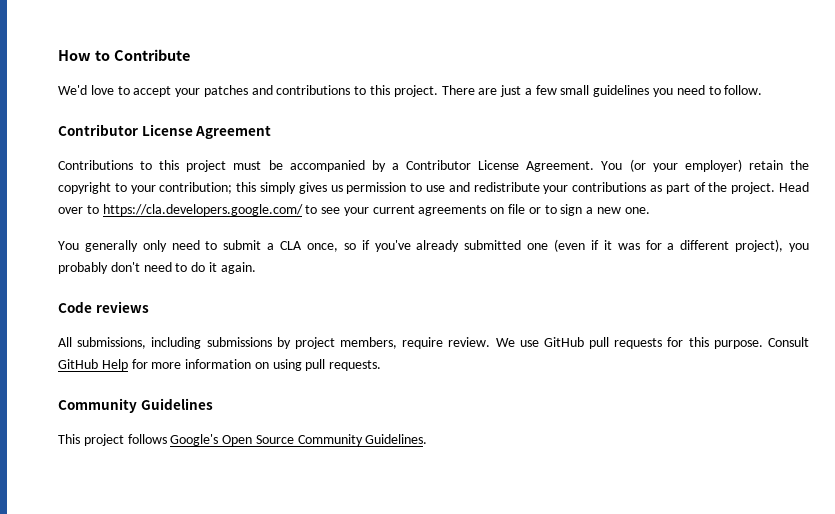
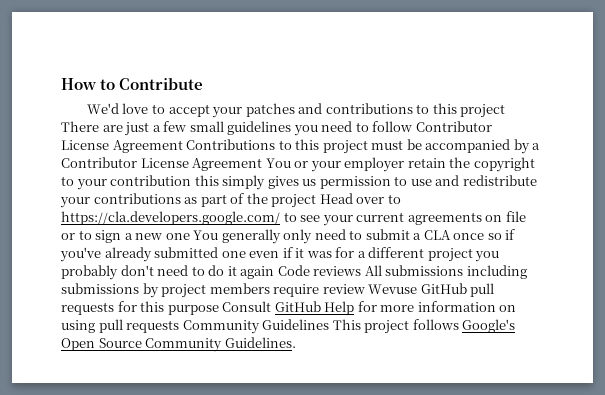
- We'd love to accept your patches and contributions to this project. There are just a few small guidelines you need to follow.
- Contributor License Agreement
- Contributions to this project must be accompanied by a Contributor License Agreement. You (or your employer) retain the copyright to your contribution; this simply gives us permission to use and redistribute your contributions as part of the project. Head over to https://cla.developers.google.com/ to see your current agreements on file or to sign a new one.
- You generally only need to submit a CLA once, so if you've already submitted one (even if it was for a different project), you probably don't need to do it again.
- Code reviews
- All submissions, including submissions by project members, require review. We use GitHub pull requests for this purpose. Consult GitHub Help for more information on using pull requests.
- Community Guidelines
- This project follows Google's Open Source Community Guidelines.
+ We'd love to accept your patches and contributions to this project There are just a few small guidelines you need to follow Contributor License Agreement Contributions to this project must be accompanied by a Contributor License Agreement You or your employer retain the copyright to your contribution this simply gives us permission to use and redistribute your contributions as part of the project Head over to https://cla.developers.google.com/ to see your current agreements on file or to sign a new one You generally only need to submit a CLA once so if you've already submitted one even if it was for a different project you probably don't need to do it again Code reviews All submissions including submissions by project members require review Wevuse GitHub pull requests for this purpose Consult GitHub Help for more information on using pull requests Community Guidelines This project follows Google's Open Source Community Guidelines.

